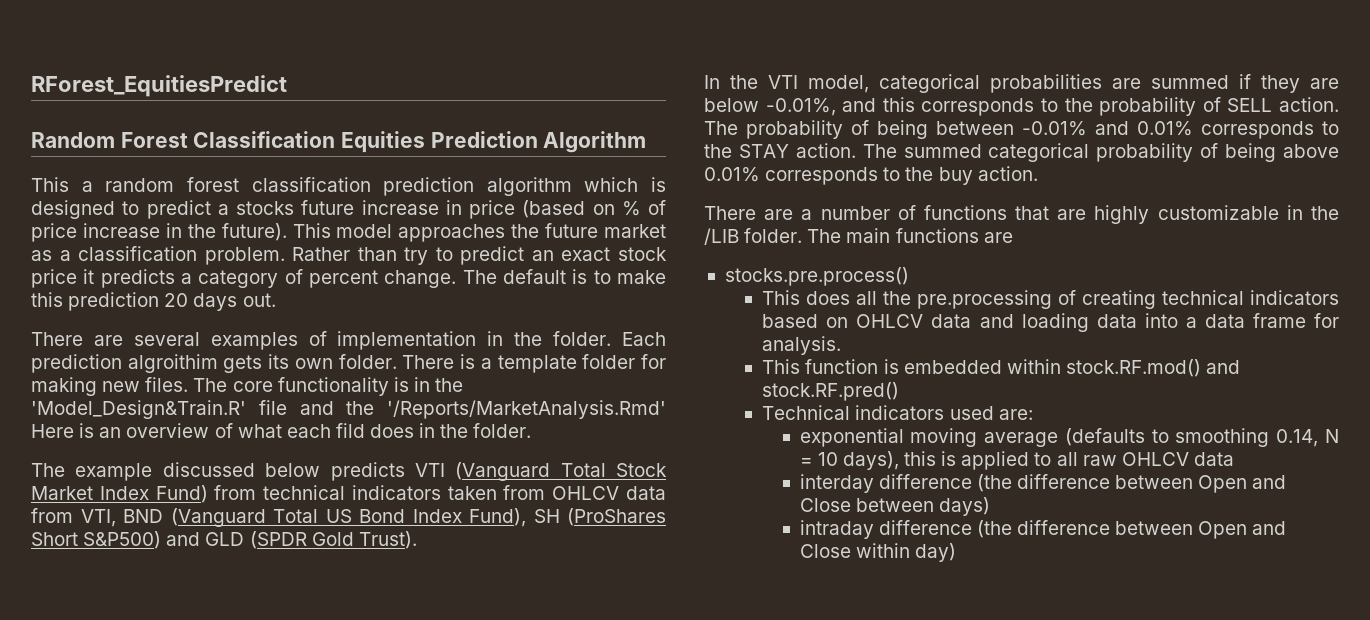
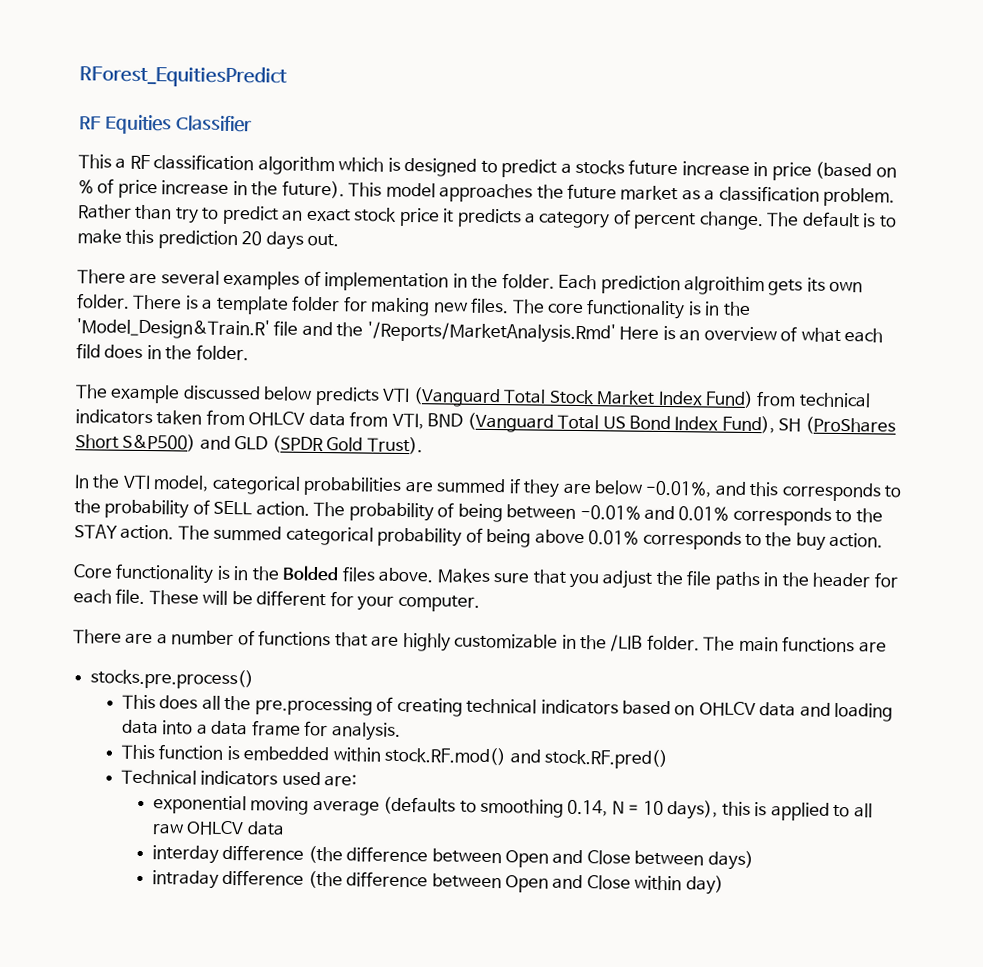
- Random Forest Classification Equities Prediction Algorithm
- This a random forest classification prediction algorithm which is designed to predict a stocks future increase in price (based on % of price increase in the future).
+ RF Equities Classifier
+ This a RF classification algorithm which is designed to predict a stocks future increase in price (based on % of price increase in the future).
+ Core functionality is in the Bolded files above. Makes sure that you adjust the file paths in the header for each file. These will be different for your computer.

